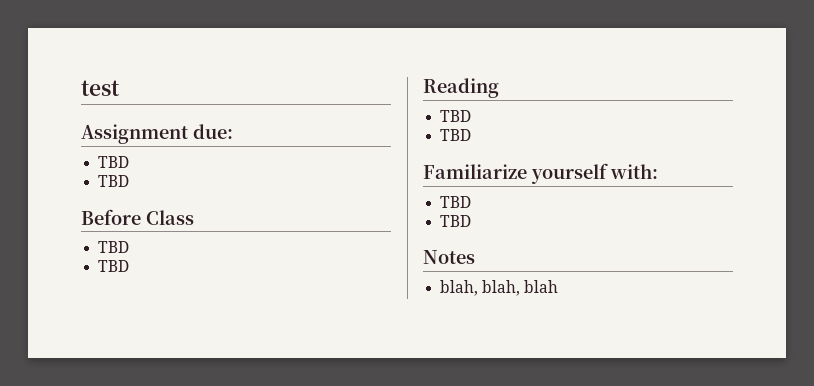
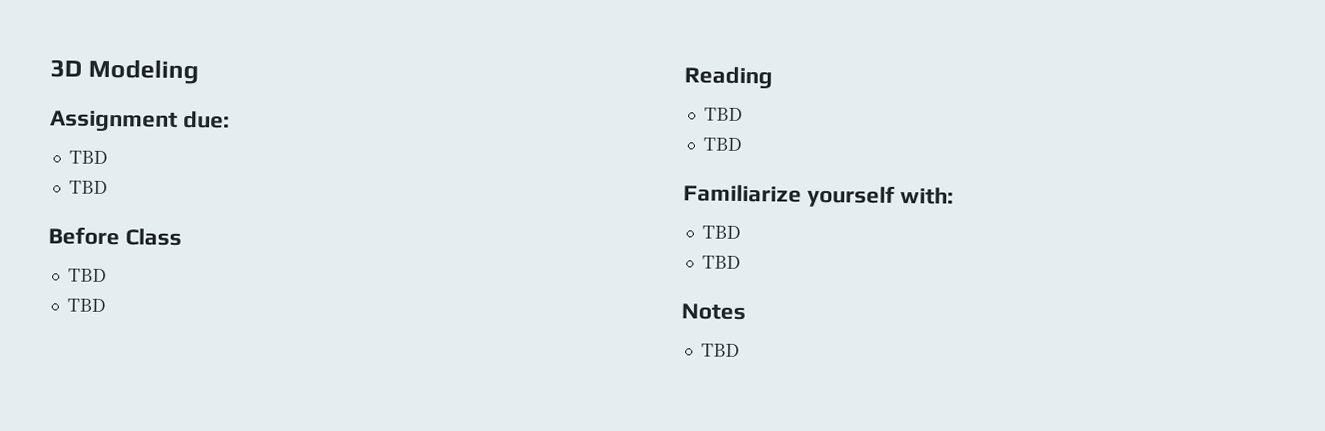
- test
+ 3D Modeling
  Notes
- blah, blah, blah
+ TBD

